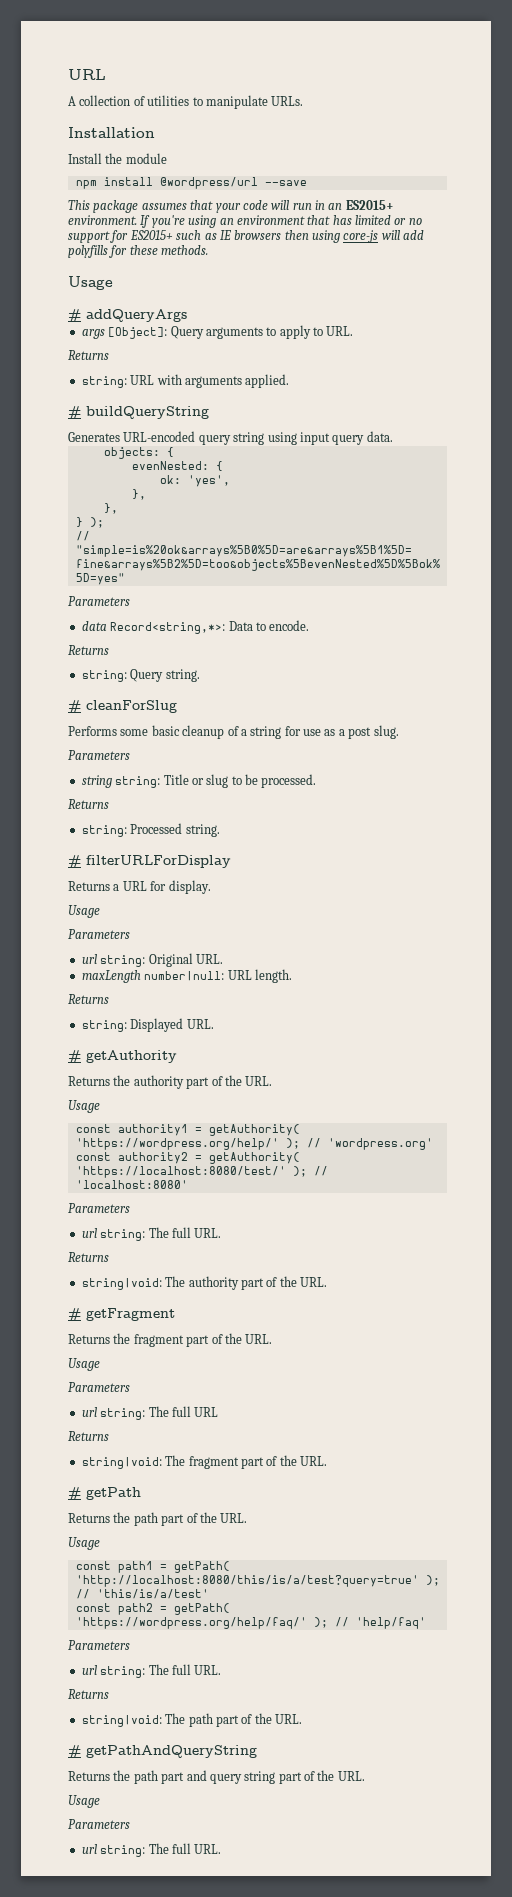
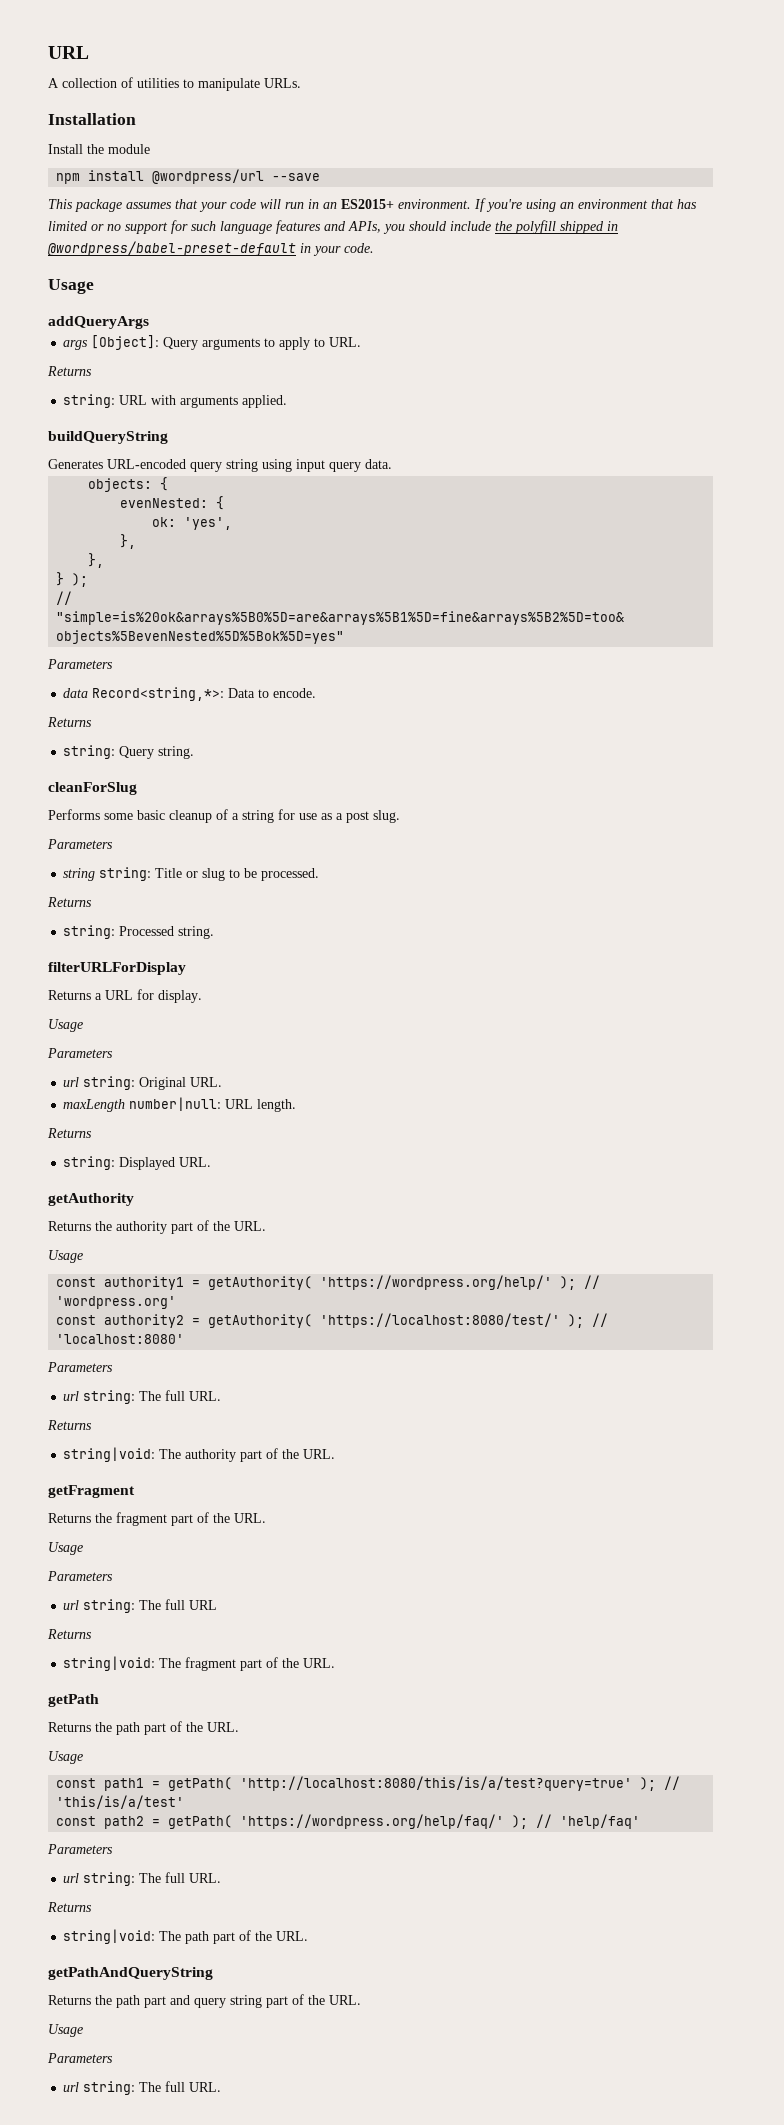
- If you're using an environment that has limited or no support for ES2015+ such as IE browsers then using core-js will add polyfills for these methods.
+ If you're using an environment that has limited or no support for such language features and APIs, you should include the polyfill shipped in @wordpress/babel-preset-default in your code.
  Usage
- # addQueryArgs
+ addQueryArgs
- # buildQueryString
+ buildQueryString
- # cleanForSlug
+ cleanForSlug
- # filterURLForDisplay
+ filterURLForDisplay
- # getAuthority
+ getAuthority
- # getFragment
+ getFragment
- # getPath
+ getPath
- # getPathAndQueryString
+ getPathAndQueryString

